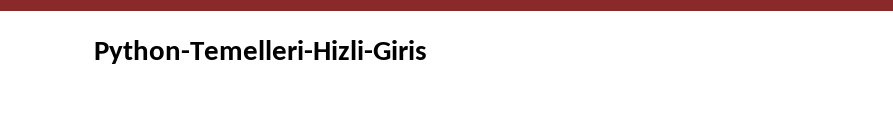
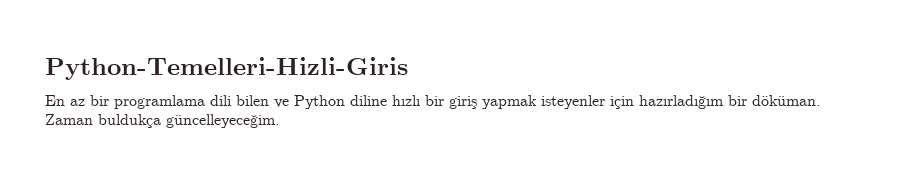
+ En az bir programlama dili bilen ve Python diline hızlı bir giriş yapmak isteyenler için hazırladığım bir döküman. Zaman buldukça güncelleyeceğim.

